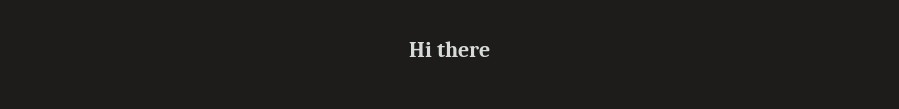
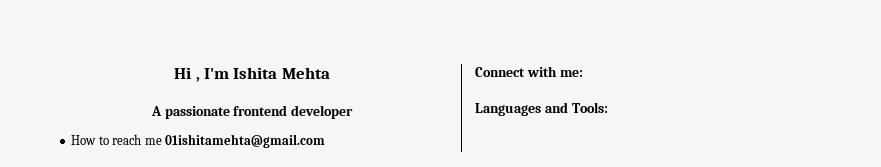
- Hi there
+ Hi , I'm Ishita Mehta
+ A passionate frontend developer
+ How to reach me 01ishitamehta@gmail.com
+ Connect with me:
+ Languages and Tools:

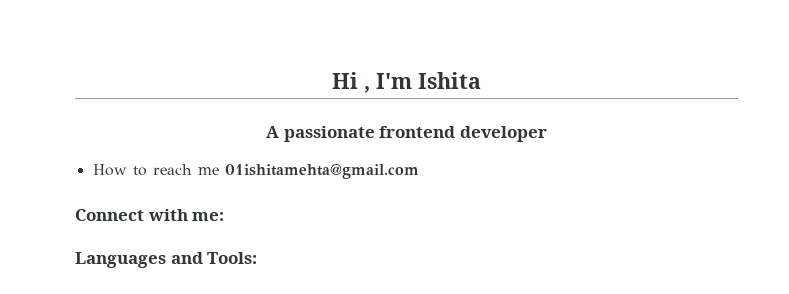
- Hi , I'm Ishita Mehta
+ Hi , I'm Ishita

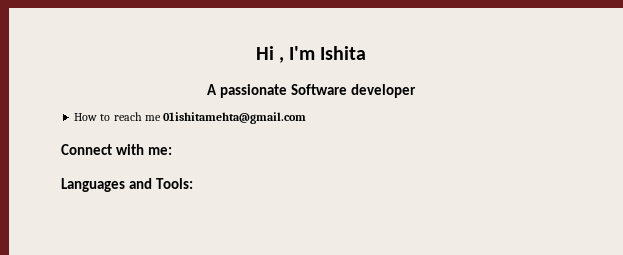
- A passionate frontend developer
+ A passionate Software developer

